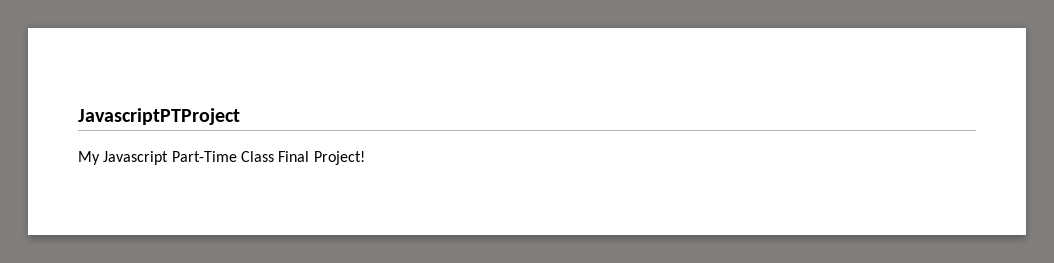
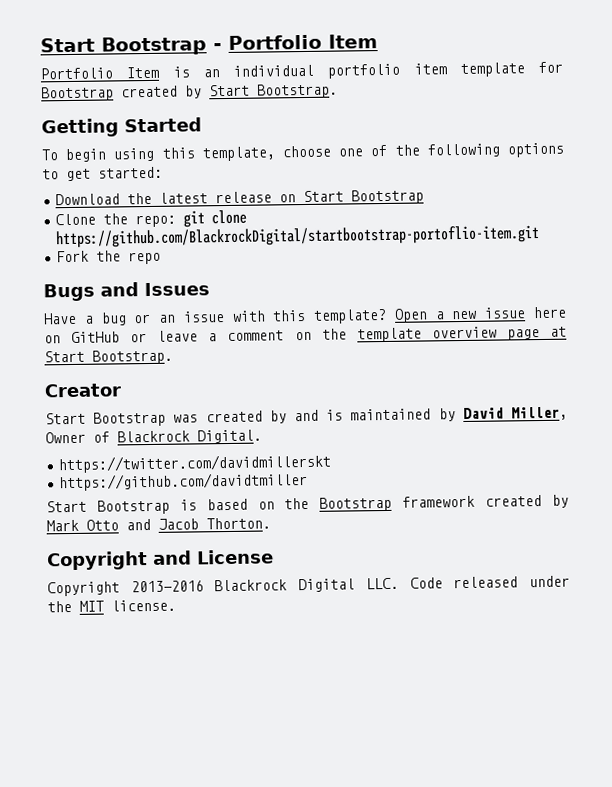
- JavascriptPTProject
- My Javascript Part-Time Class Final Project!
+ Start Bootstrap - Portfolio Item
+ Portfolio Item is an individual portfolio item template for Bootstrap created by Start Bootstrap.
+ Getting Started
+ To begin using this template, choose one of the following options to get started:
+ Download the latest release on Start Bootstrap
+ Clone the repo: git clone https://github.com/BlackrockDigital/startbootstrap-portoflio-item.git
+ Fork the repo
+ Bugs and Issues
+ Have a bug or an issue with this template? Open a new issue here on GitHub or leave a comment on the template overview page at Start Bootstrap.
+ Creator
+ Start Bootstrap was created by and is maintained by David Miller, Owner of Blackrock Digital.
+ https://twitter.com/davidmillerskt
+ https://github.com/davidtmiller
+ Start Bootstrap is based on the Bootstrap framework created by Mark Otto and Jacob Thorton.
+ Copyright and License
+ Copyright 2013-2016 Blackrock Digital LLC. Code released under the MIT license.

